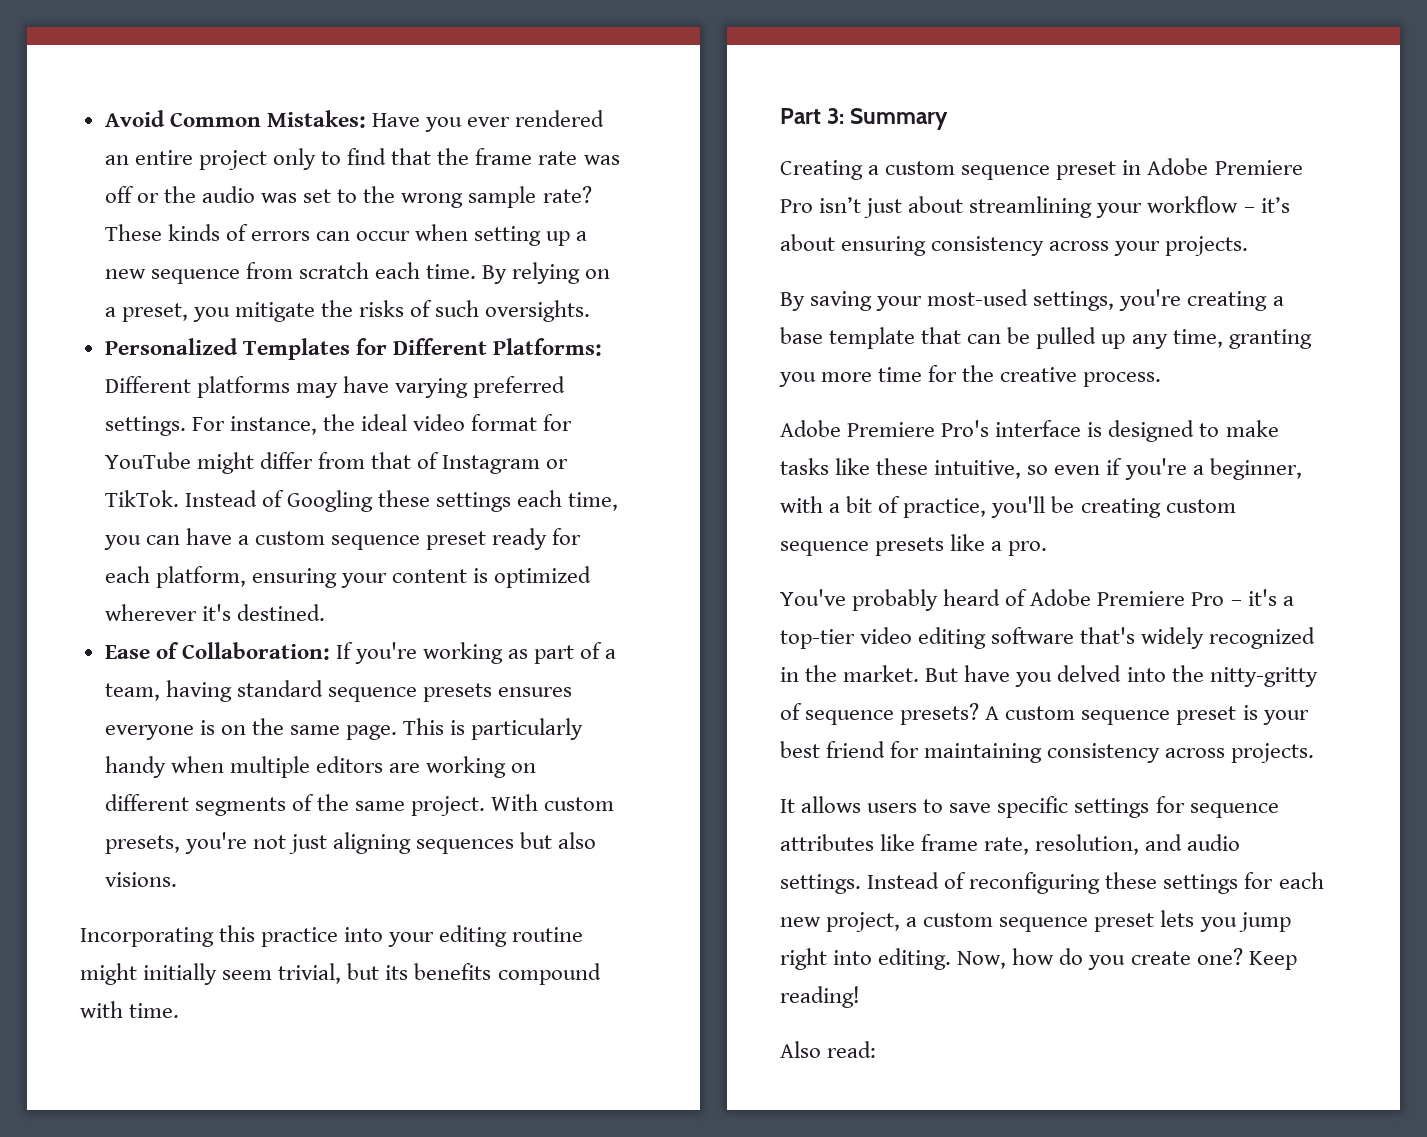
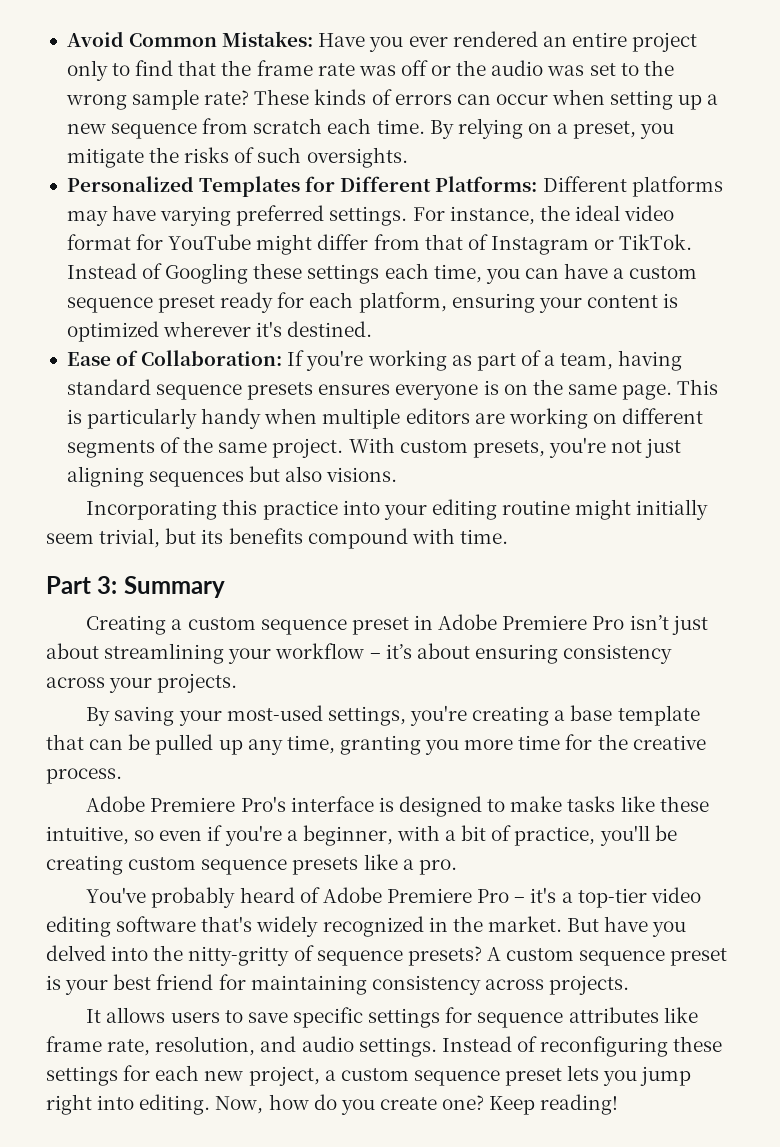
- Also read:

